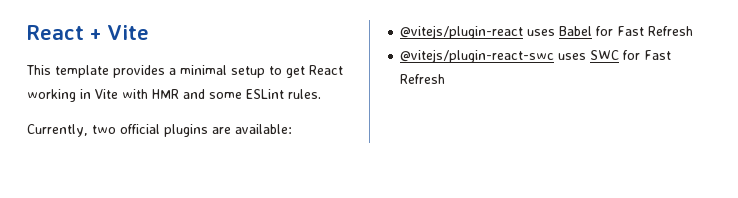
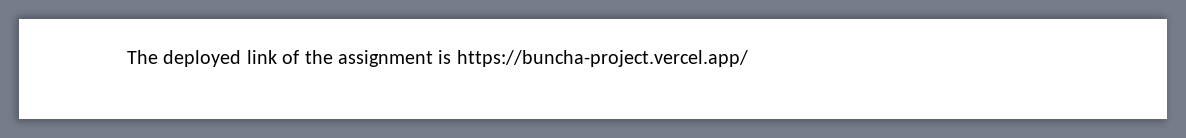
- React + Vite
- This template provides a minimal setup to get React working in Vite with HMR and some ESLint rules.
- Currently, two official plugins are available:
- @vitejs/plugin-react uses Babel for Fast Refresh
- @vitejs/plugin-react-swc uses SWC for Fast Refresh
+ The deployed link of the assignment is https://buncha-project.vercel.app/

